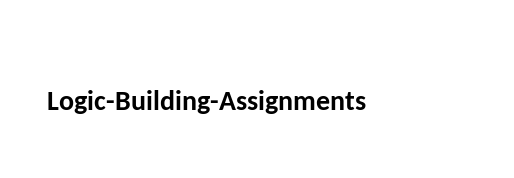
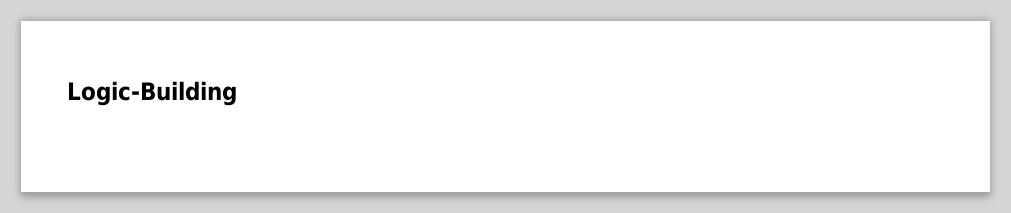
- Logic-Building-Assignments
+ Logic-Building

